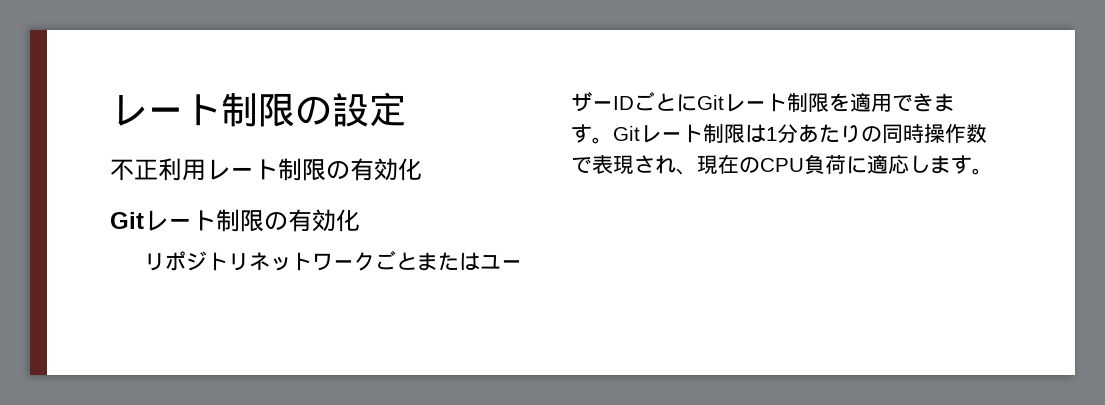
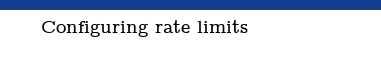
- レート制限の設定
- 不正利用レート制限の有効化
- Gitレート制限の有効化
- リポジトリネットワークごとまたはユーザーIDごとにGitレート制限を適用できます。Gitレート制限は1分あたりの同時操作数で表現され、現在のCPU負荷に適応します。
+ Configuring rate limits

